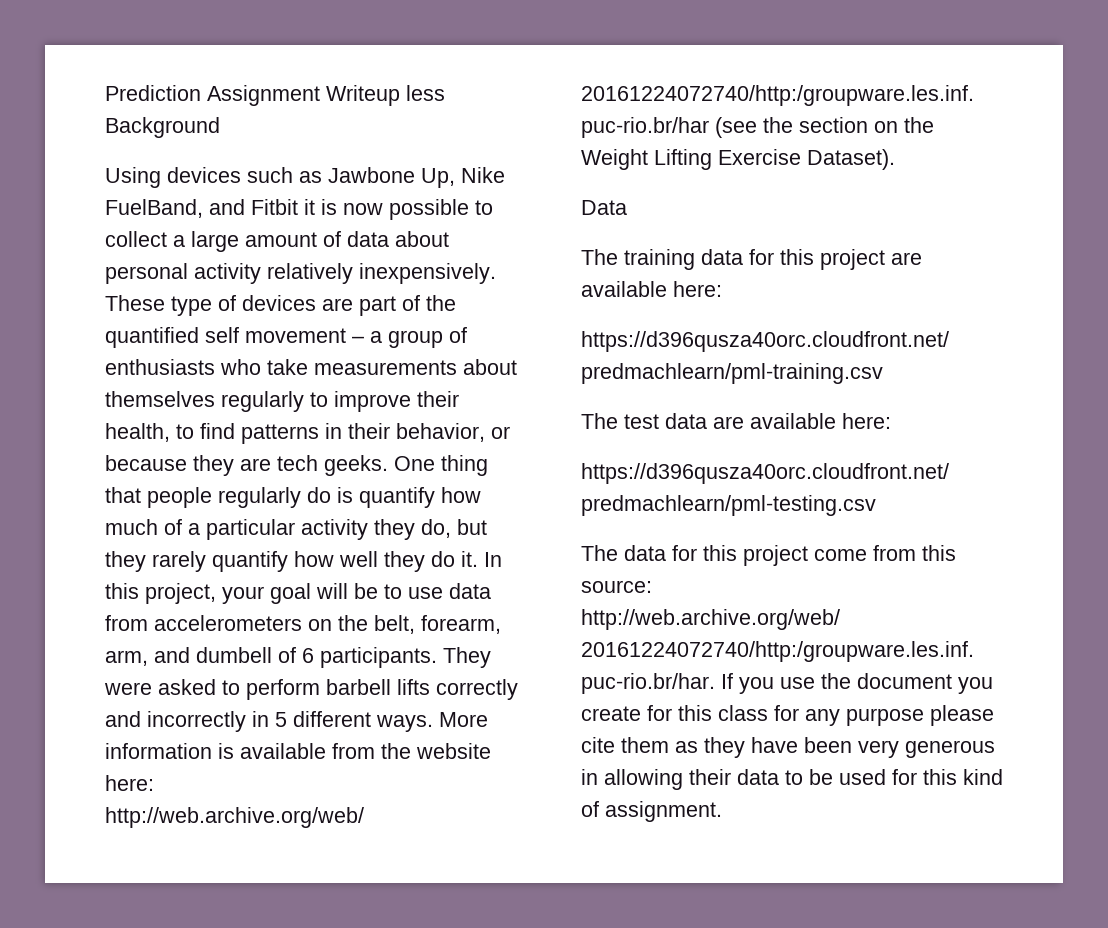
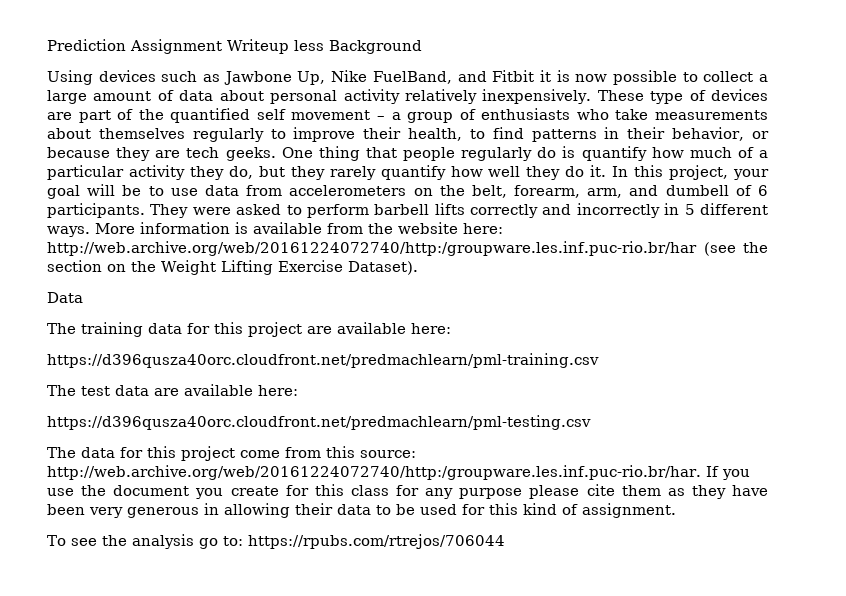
+ To see the analysis go to: https://rpubs.com/rtrejos/706044

